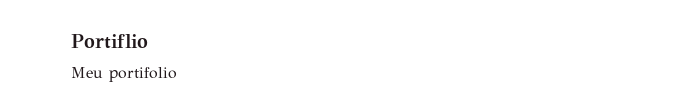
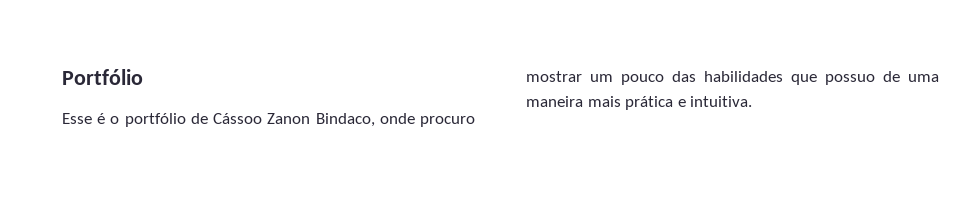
- Portiflio
- Meu portifolio
+ Portfólio
+ Esse é o portfólio de Cássoo Zanon Bindaco, onde procuro mostrar um pouco das habilidades que possuo de uma maneira mais prática e intuitiva.

